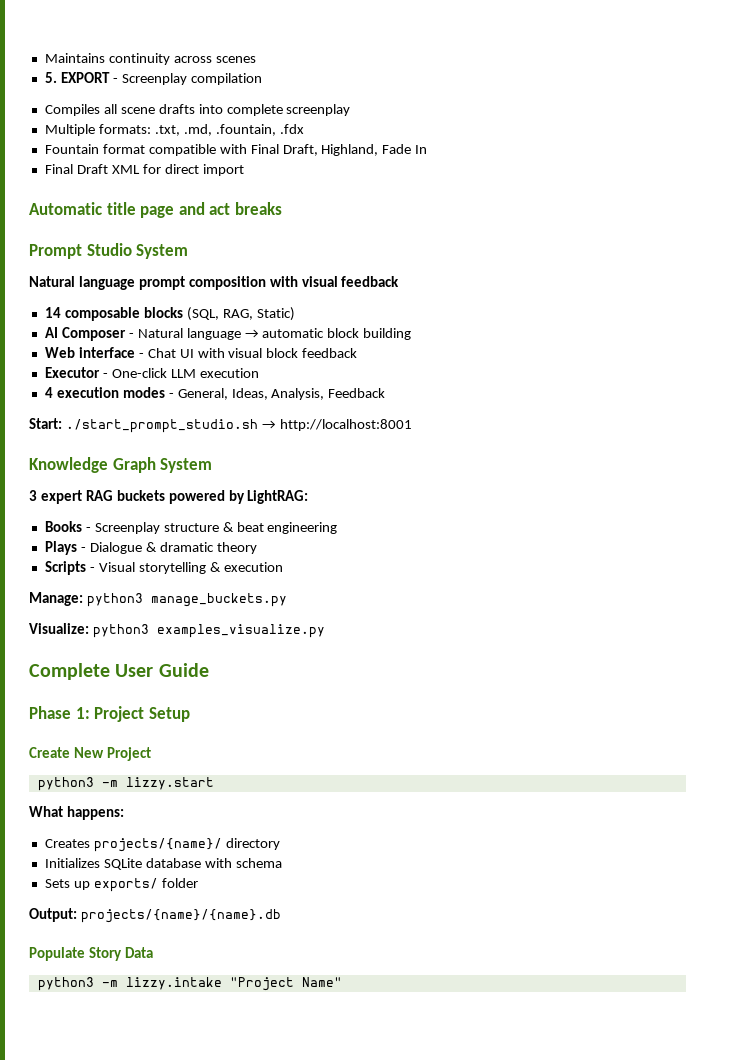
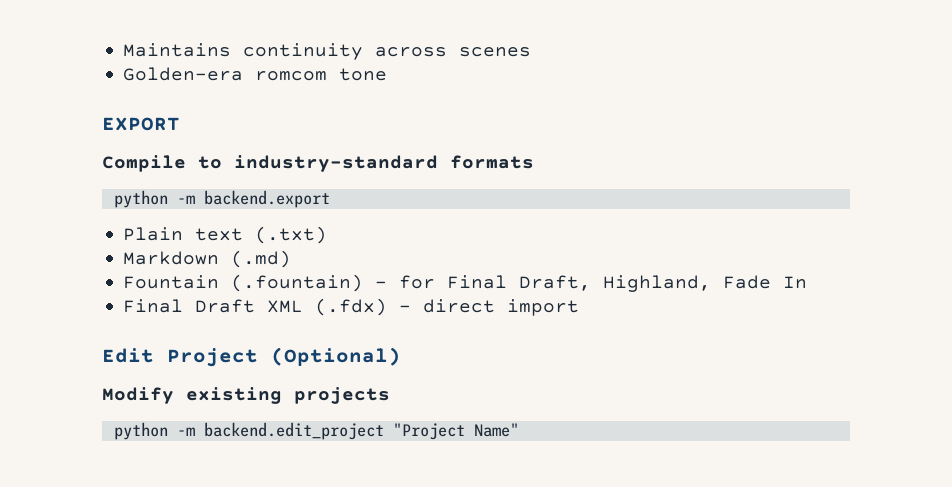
- 5. EXPORT - Screenplay compilation
- Compiles all scene drafts into complete screenplay
- Multiple formats: .txt, .md, .fountain, .fdx
- Fountain format compatible with Final Draft, Highland, Fade In
+ Golden-era romcom tone
+ EXPORT
+ Compile to industry-standard formats
+ python -m backend.export
+ Plain text (.txt)
+ Markdown (.md)
+ Fountain (.fountain) - for Final Draft, Highland, Fade In
- Final Draft XML for direct import
+ Final Draft XML (.fdx) - direct import
- Automatic title page and act breaks
- Prompt Studio System
- Natural language prompt composition with visual feedback
- 14 composable blocks (SQL, RAG, Static)
- AI Composer - Natural language → automatic block building
- Web interface - Chat UI with visual block feedback
- Executor - One-click LLM execution
- 4 execution modes - General, Ideas, Analysis, Feedback
- Start: ./start_prompt_studio.sh → http://localhost:8001
- Knowledge Graph System
- 3 expert RAG buckets powered by LightRAG:
- Books - Screenplay structure & beat engineering
- Plays - Dialogue & dramatic theory
- Scripts - Visual storytelling & execution
- Manage: python3 manage_buckets.py
- Visualize: python3 examples_visualize.py
- Complete User Guide
- Phase 1: Project Setup
- Create New Project
- python3 -m lizzy.start
- What happens:
- Creates projects/{name}/ directory
- Initializes SQLite database with schema
- Sets up exports/ folder
- Output: projects/{name}/{name}.db
- Populate Story Data
- python3 -m lizzy.intake "Project Name"
+ Edit Project (Optional)
+ Modify existing projects
+ python -m backend.edit_project "Project Name"

